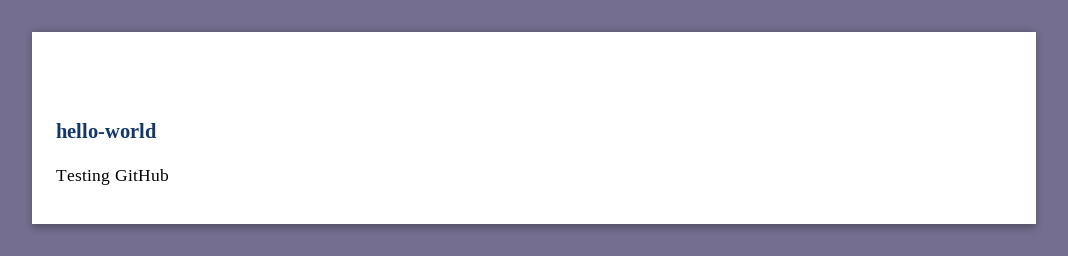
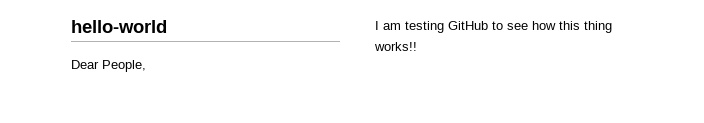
- Testing GitHub
+ Dear People,
+ I am testing GitHub to see how this thing works!!

